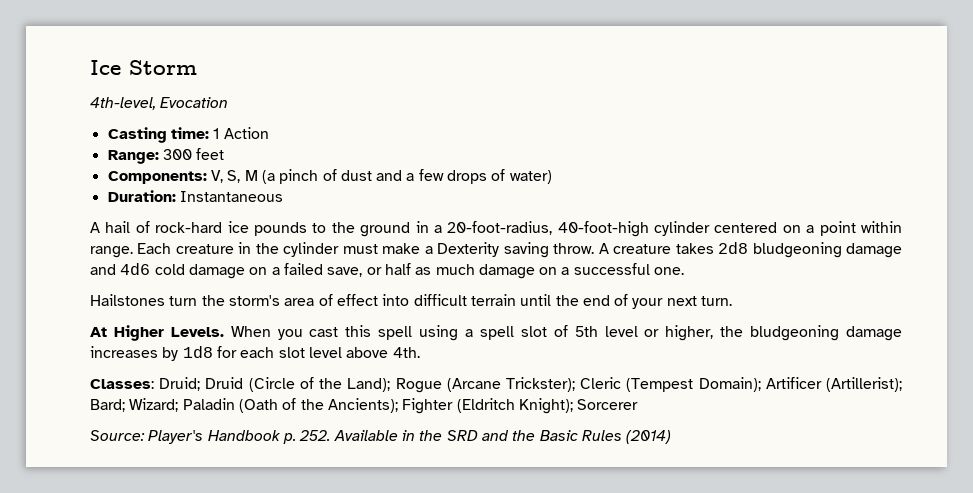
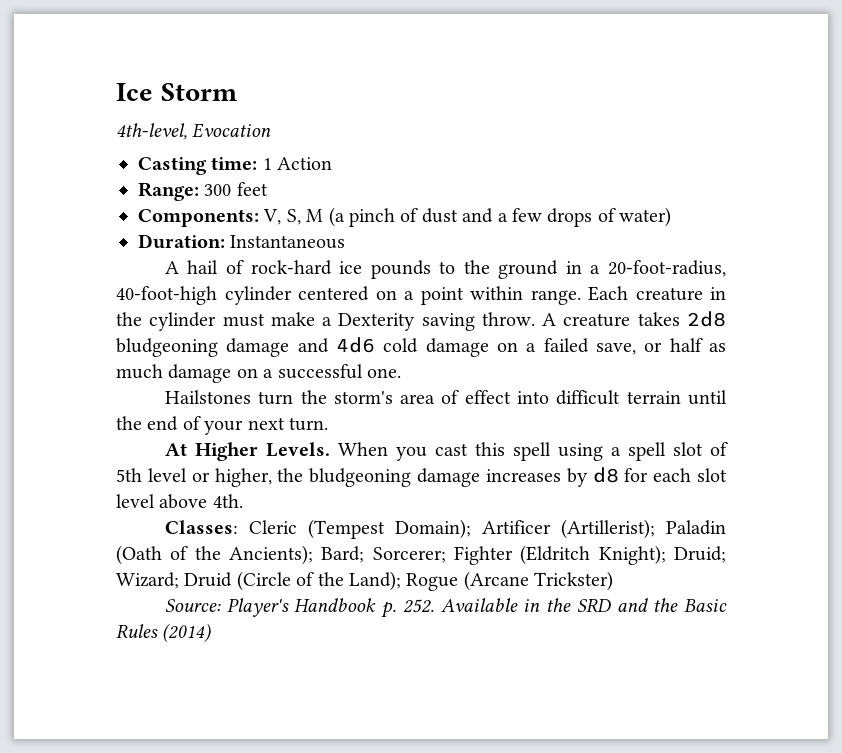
- When you cast this spell using a spell slot of 5th level or higher, the bludgeoning damage increases by 1d8 for each slot level above 4th.
+ When you cast this spell using a spell slot of 5th level or higher, the bludgeoning damage increases by d8 for each slot level above 4th.
- Classes: Druid; Druid (Circle of the Land); Rogue (Arcane Trickster); Cleric (Tempest Domain); Artificer (Artillerist); Bard; Wizard; Paladin (Oath of the Ancients); Fighter (Eldritch Knight); Sorcerer
+ Classes: Cleric (Tempest Domain); Artificer (Artillerist); Paladin (Oath of the Ancients); Bard; Sorcerer; Fighter (Eldritch Knight); Druid; Wizard; Druid (Circle of the Land); Rogue (Arcane Trickster)

